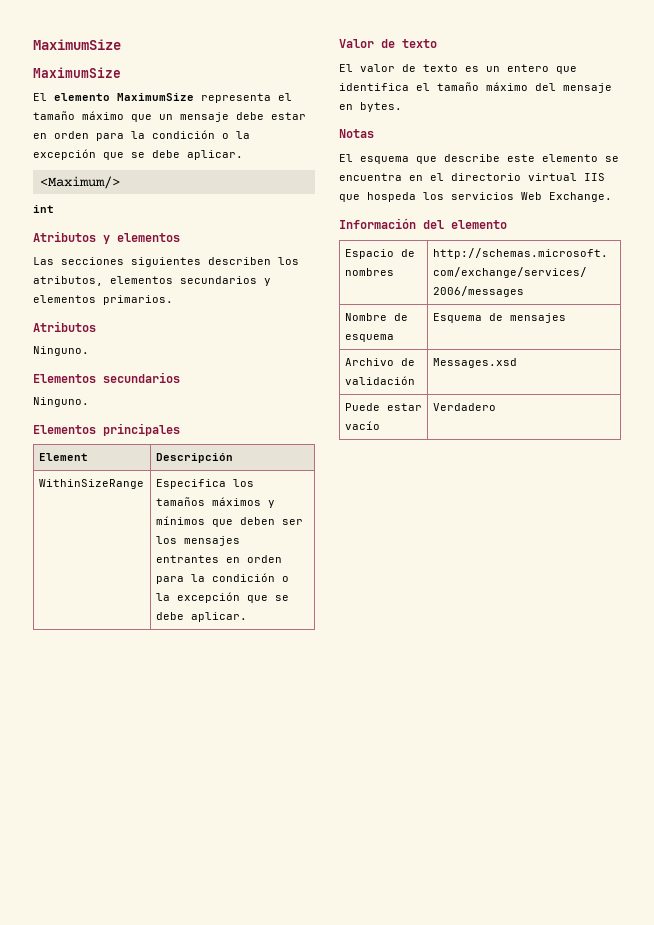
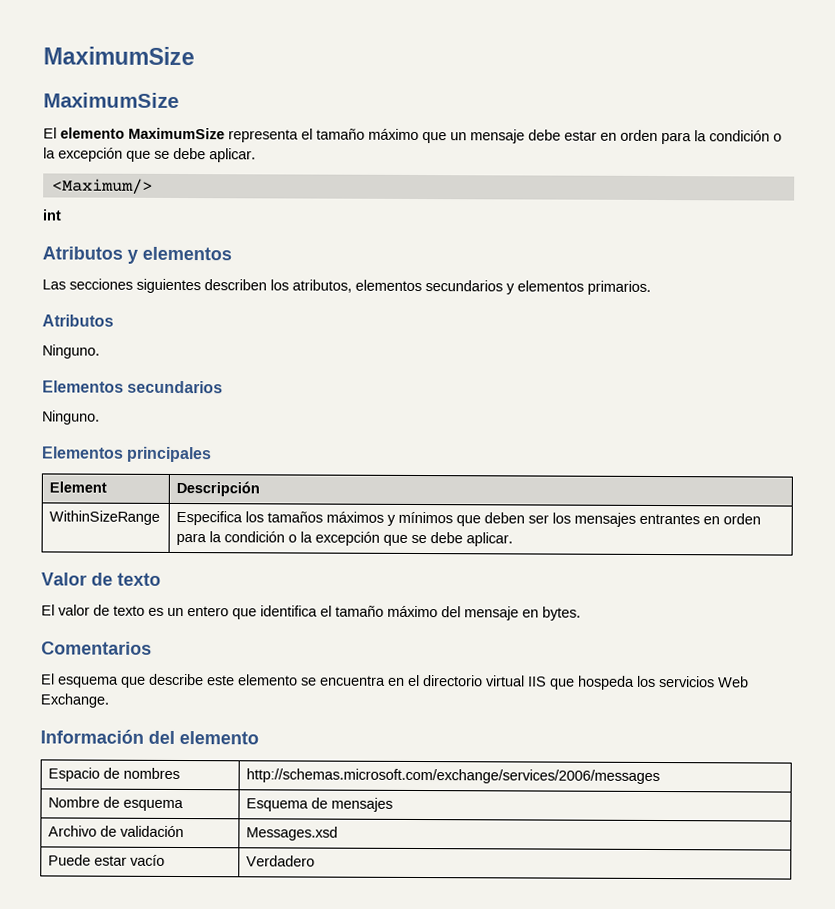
- Notas
+ Comentarios

